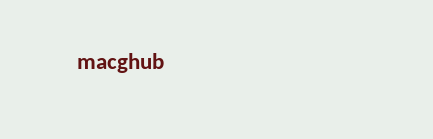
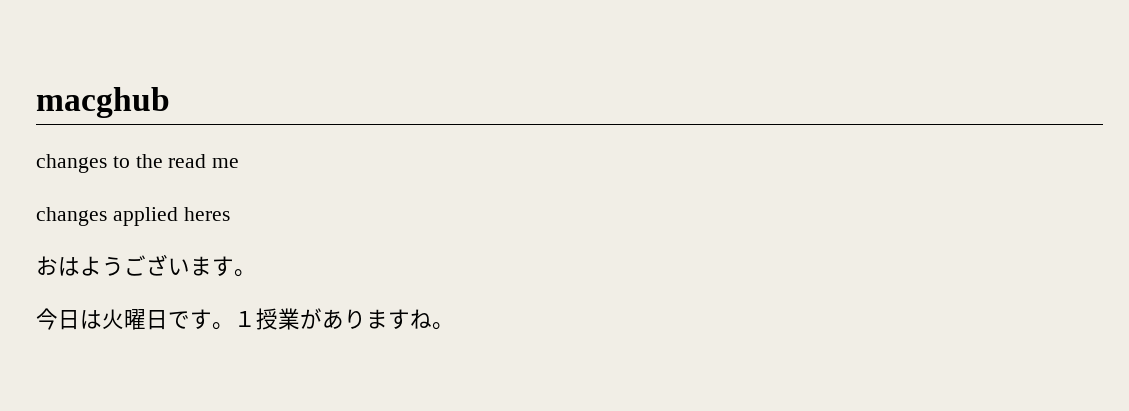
+ changes to the read me
+ changes applied heres
+ おはようございます。
+ 今日は火曜日です。１授業がありますね。

